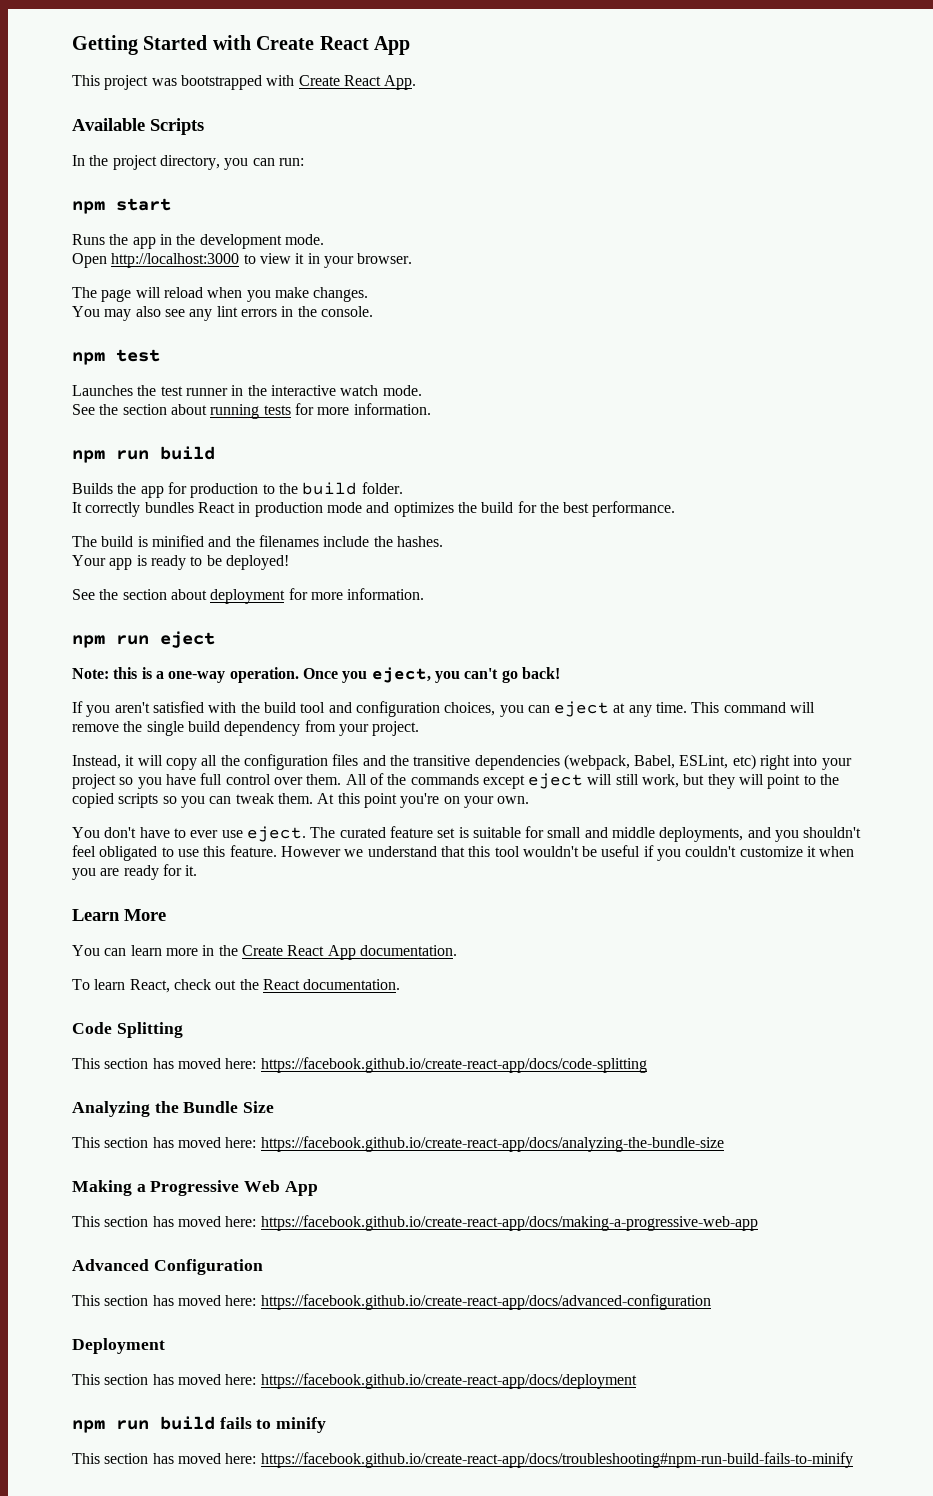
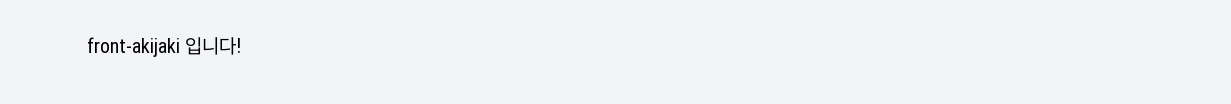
- Getting Started with Create React App
- This project was bootstrapped with Create React App.
- Available Scripts
- In the project directory, you can run:
- npm start
- Runs the app in the development mode.
- Open http://localhost:3000 to view it in your browser.
- The page will reload when you make changes.
- You may also see any lint errors in the console.
- npm test
- Launches the test runner in the interactive watch mode.
- See the section about running tests for more information.
- npm run build
- Builds the app for production to the build folder.
- It correctly bundles React in production mode and optimizes the build for the best performance.
- The build is minified and the filenames include the hashes.
- Your app is ready to be deployed!
- See the section about deployment for more information.
- npm run eject
- Note: this is a one-way operation. Once you eject, you can't go back!
- If you aren't satisfied with the build tool and configuration choices, you can eject at any time. This command will remove the single build dependency from your project.
- Instead, it will copy all the configuration files and the transitive dependencies (webpack, Babel, ESLint, etc) right into your project so you have full control over them. All of the commands except eject will still work, but they will point to the copied scripts so you can tweak them. At this point you're on your own.
- You don't have to ever use eject. The curated feature set is suitable for small and middle deployments, and you shouldn't feel obligated to use this feature. However we understand that this tool wouldn't be useful if you couldn't customize it when you are ready for it.
- Learn More
- You can learn more in the Create React App documentation.
- To learn React, check out the React documentation.
- Code Splitting
- This section has moved here: https://facebook.github.io/create-react-app/docs/code-splitting
- Analyzing the Bundle Size
- This section has moved here: https://facebook.github.io/create-react-app/docs/analyzing-the-bundle-size
- Making a Progressive Web App
- This section has moved here: https://facebook.github.io/create-react-app/docs/making-a-progressive-web-app
- Advanced Configuration
- This section has moved here: https://facebook.github.io/create-react-app/docs/advanced-configuration
- Deployment
- This section has moved here: https://facebook.github.io/create-react-app/docs/deployment
- npm run build fails to minify
- This section has moved here: https://facebook.github.io/create-react-app/docs/troubleshooting#npm-run-build-fails-to-minify
+ front-akijaki 입니다!

